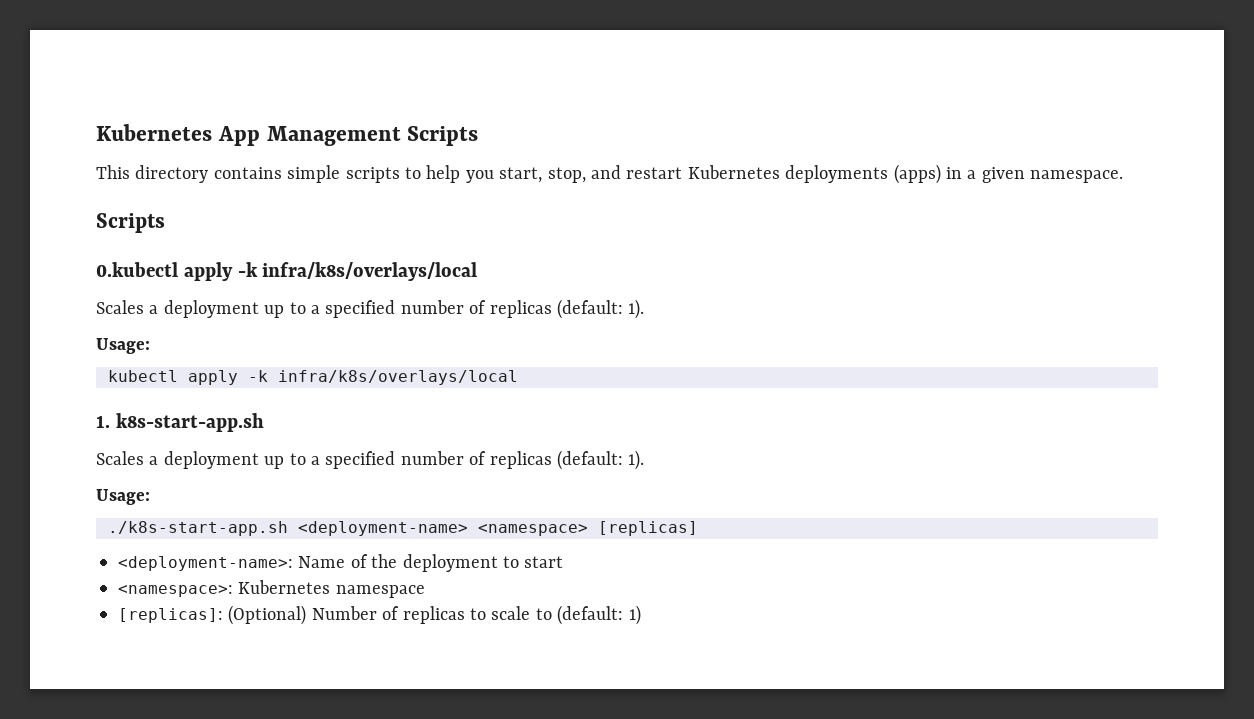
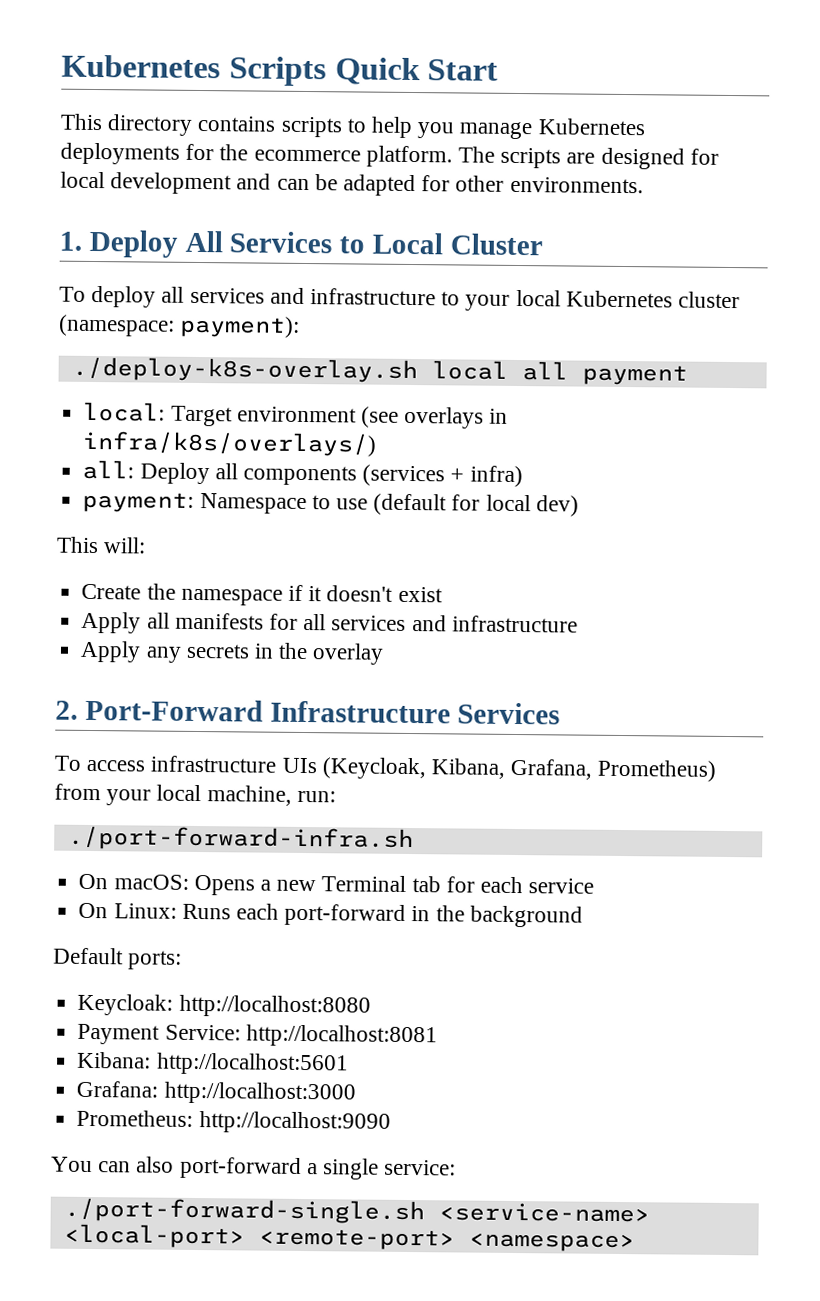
- Kubernetes App Management Scripts
+ Kubernetes Scripts Quick Start
- This directory contains simple scripts to help you start, stop, and restart Kubernetes deployments (apps) in a given namespace.
- Scripts
- 0.kubectl apply -k infra/k8s/overlays/local
- Scales a deployment up to a specified number of replicas (default: 1).
- Usage:
- kubectl apply -k infra/k8s/overlays/local
- 1. k8s-start-app.sh
- Scales a deployment up to a specified number of replicas (default: 1).
- Usage:
- ./k8s-start-app.sh <deployment-name> <namespace> [replicas]
- <deployment-name>: Name of the deployment to start
- <namespace>: Kubernetes namespace
- [replicas]: (Optional) Number of replicas to scale to (default: 1)
+ This directory contains scripts to help you manage Kubernetes deployments for the ecommerce platform. The scripts are designed for local development and can be adapted for other environments.
+ 1. Deploy All Services to Local Cluster
+ To deploy all services and infrastructure to your local Kubernetes cluster (namespace: payment):
+ ./deploy-k8s-overlay.sh local all payment
+ local: Target environment (see overlays in infra/k8s/overlays/)
+ all: Deploy all components (services + infra)
+ payment: Namespace to use (default for local dev)
+ This will:
+ Create the namespace if it doesn't exist
+ Apply all manifests for all services and infrastructure
+ Apply any secrets in the overlay
+ 2. Port-Forward Infrastructure Services
+ To access infrastructure UIs (Keycloak, Kibana, Grafana, Prometheus) from your local machine, run:
+ ./port-forward-infra.sh
+ On macOS: Opens a new Terminal tab for each service
+ On Linux: Runs each port-forward in the background
+ Default ports:
+ Keycloak: http://localhost:8080
+ Payment Service: http://localhost:8081
+ Kibana: http://localhost:5601
+ Grafana: http://localhost:3000
+ Prometheus: http://localhost:9090
+ You can also port-forward a single service:
+ ./port-forward-single.sh <service-name> <local-port> <remote-port> <namespace>

